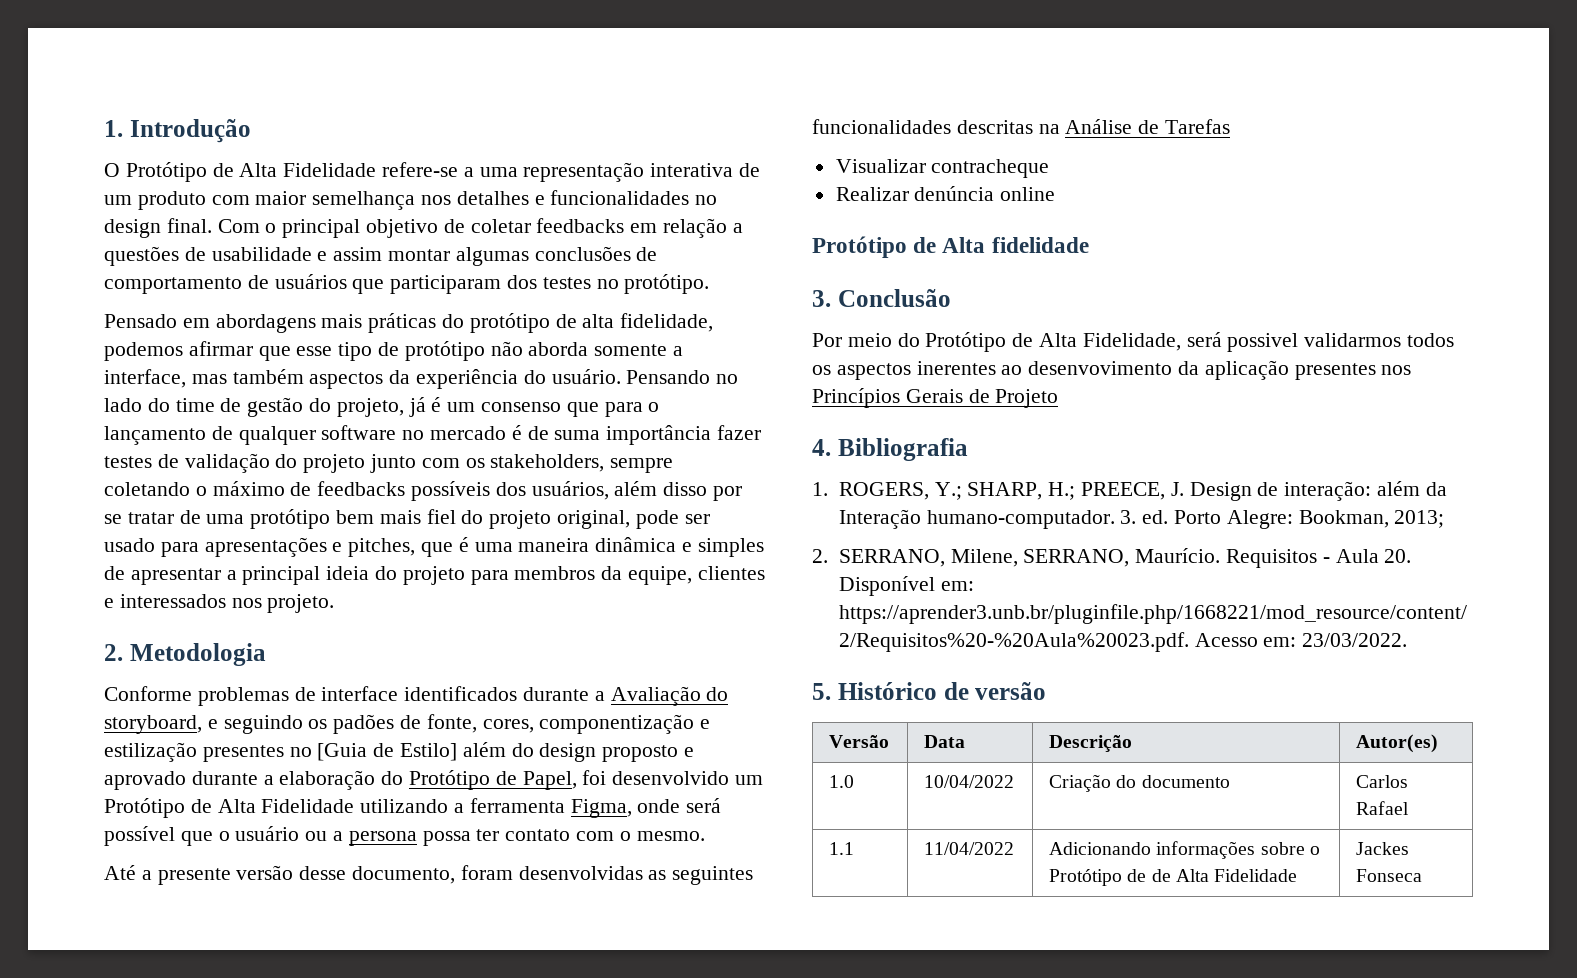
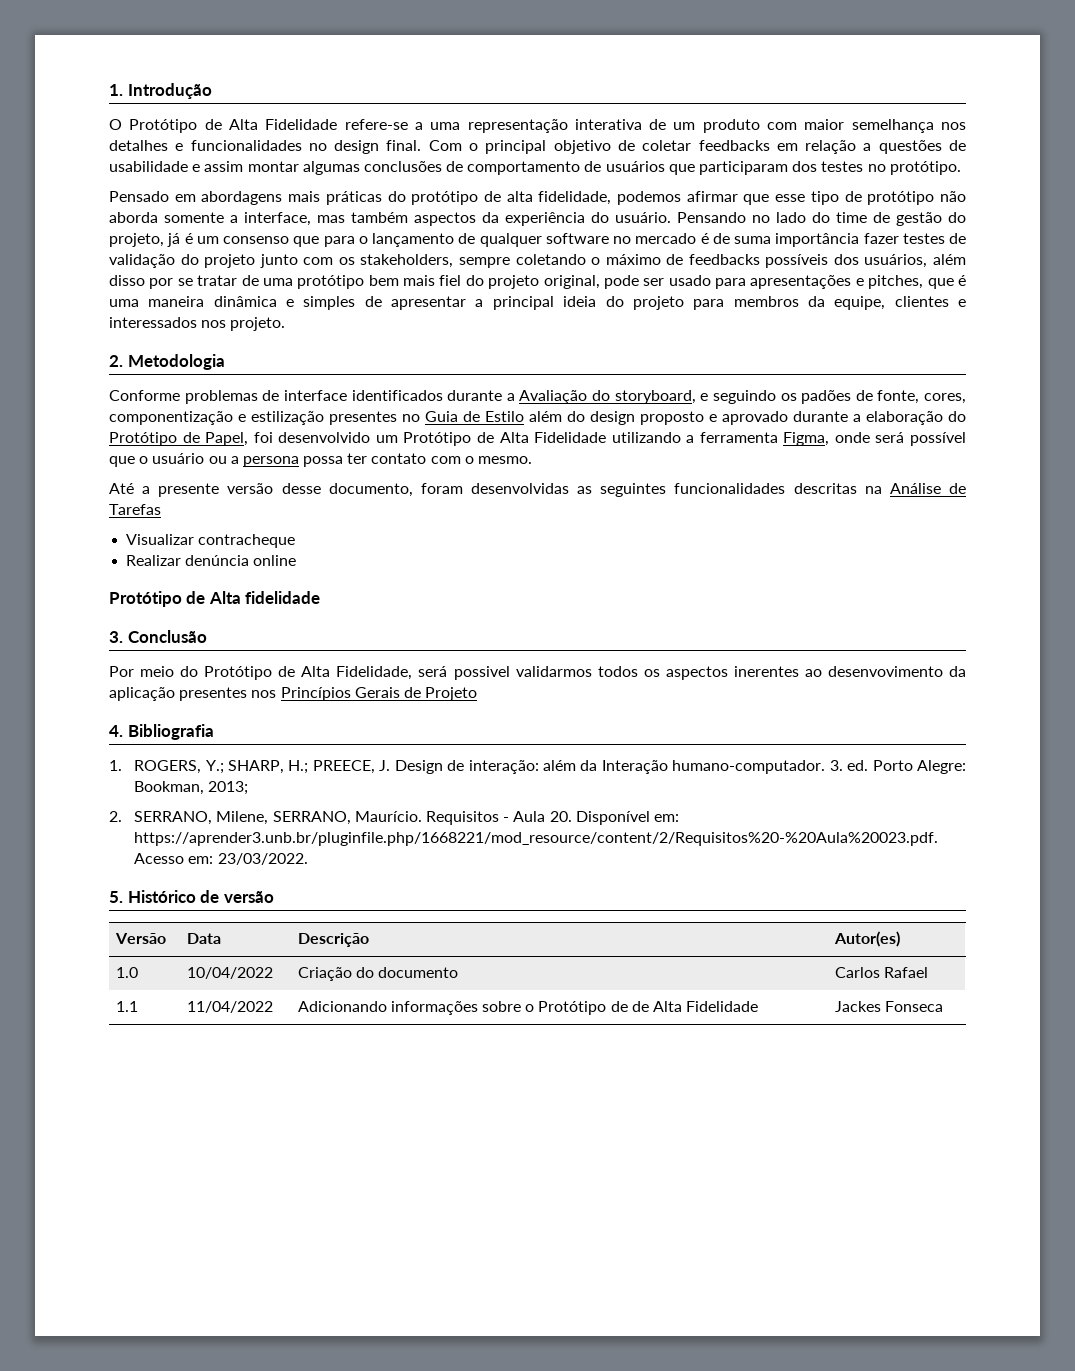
- Conforme problemas de interface identificados durante a Avaliação do storyboard, e seguindo os padões de fonte, cores, componentização e estilização presentes no [Guia de Estilo] além do design proposto e aprovado durante a elaboração do Protótipo de Papel, foi desenvolvido um Protótipo de Alta Fidelidade utilizando a ferramenta Figma, onde será possível que o usuário ou a persona possa ter contato com o mesmo.
+ Conforme problemas de interface identificados durante a Avaliação do storyboard, e seguindo os padões de fonte, cores, componentização e estilização presentes no Guia de Estilo além do design proposto e aprovado durante a elaboração do Protótipo de Papel, foi desenvolvido um Protótipo de Alta Fidelidade utilizando a ferramenta Figma, onde será possível que o usuário ou a persona possa ter contato com o mesmo.

